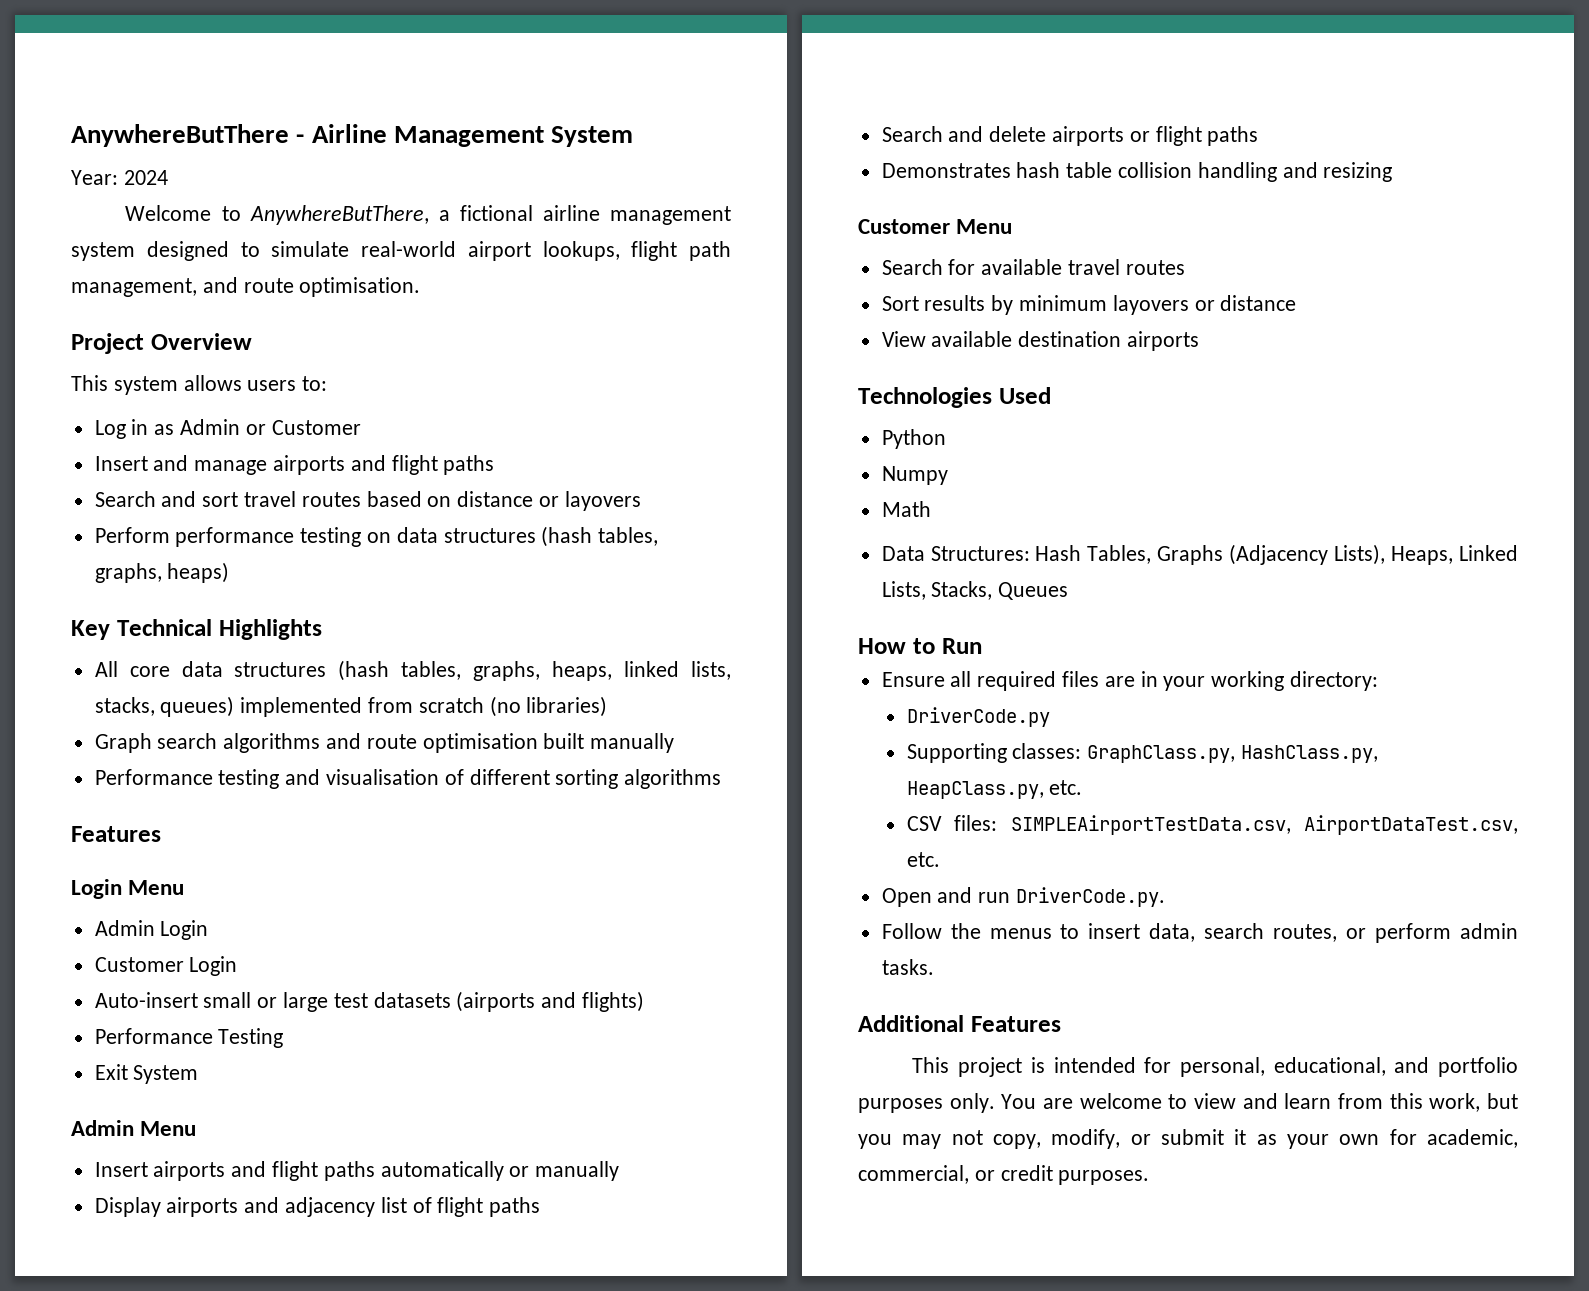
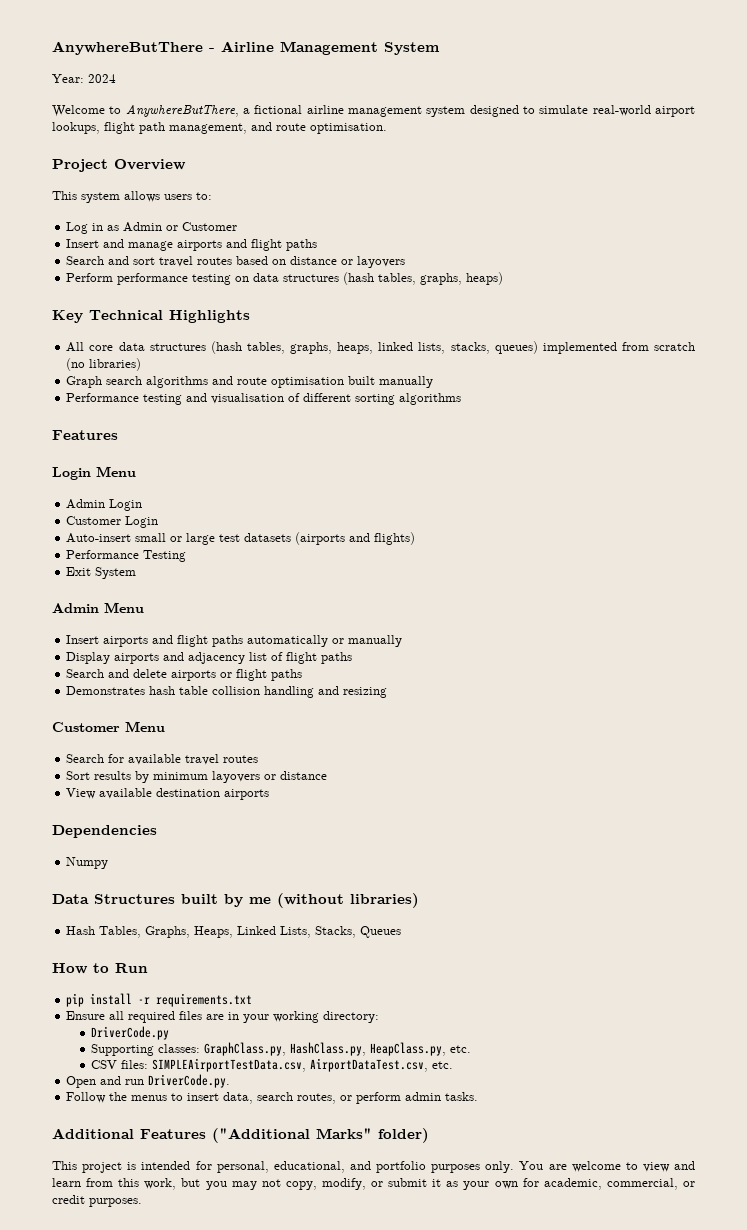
- Technologies Used
- Python
+ Dependencies
  Numpy
- Math
- Data Structures: Hash Tables, Graphs (Adjacency Lists), Heaps, Linked Lists, Stacks, Queues
+ Data Structures built by me (without libraries)
+ Hash Tables, Graphs, Heaps, Linked Lists, Stacks, Queues
+ pip install -r requirements.txt
- Additional Features
+ Additional Features ("Additional Marks" folder)

